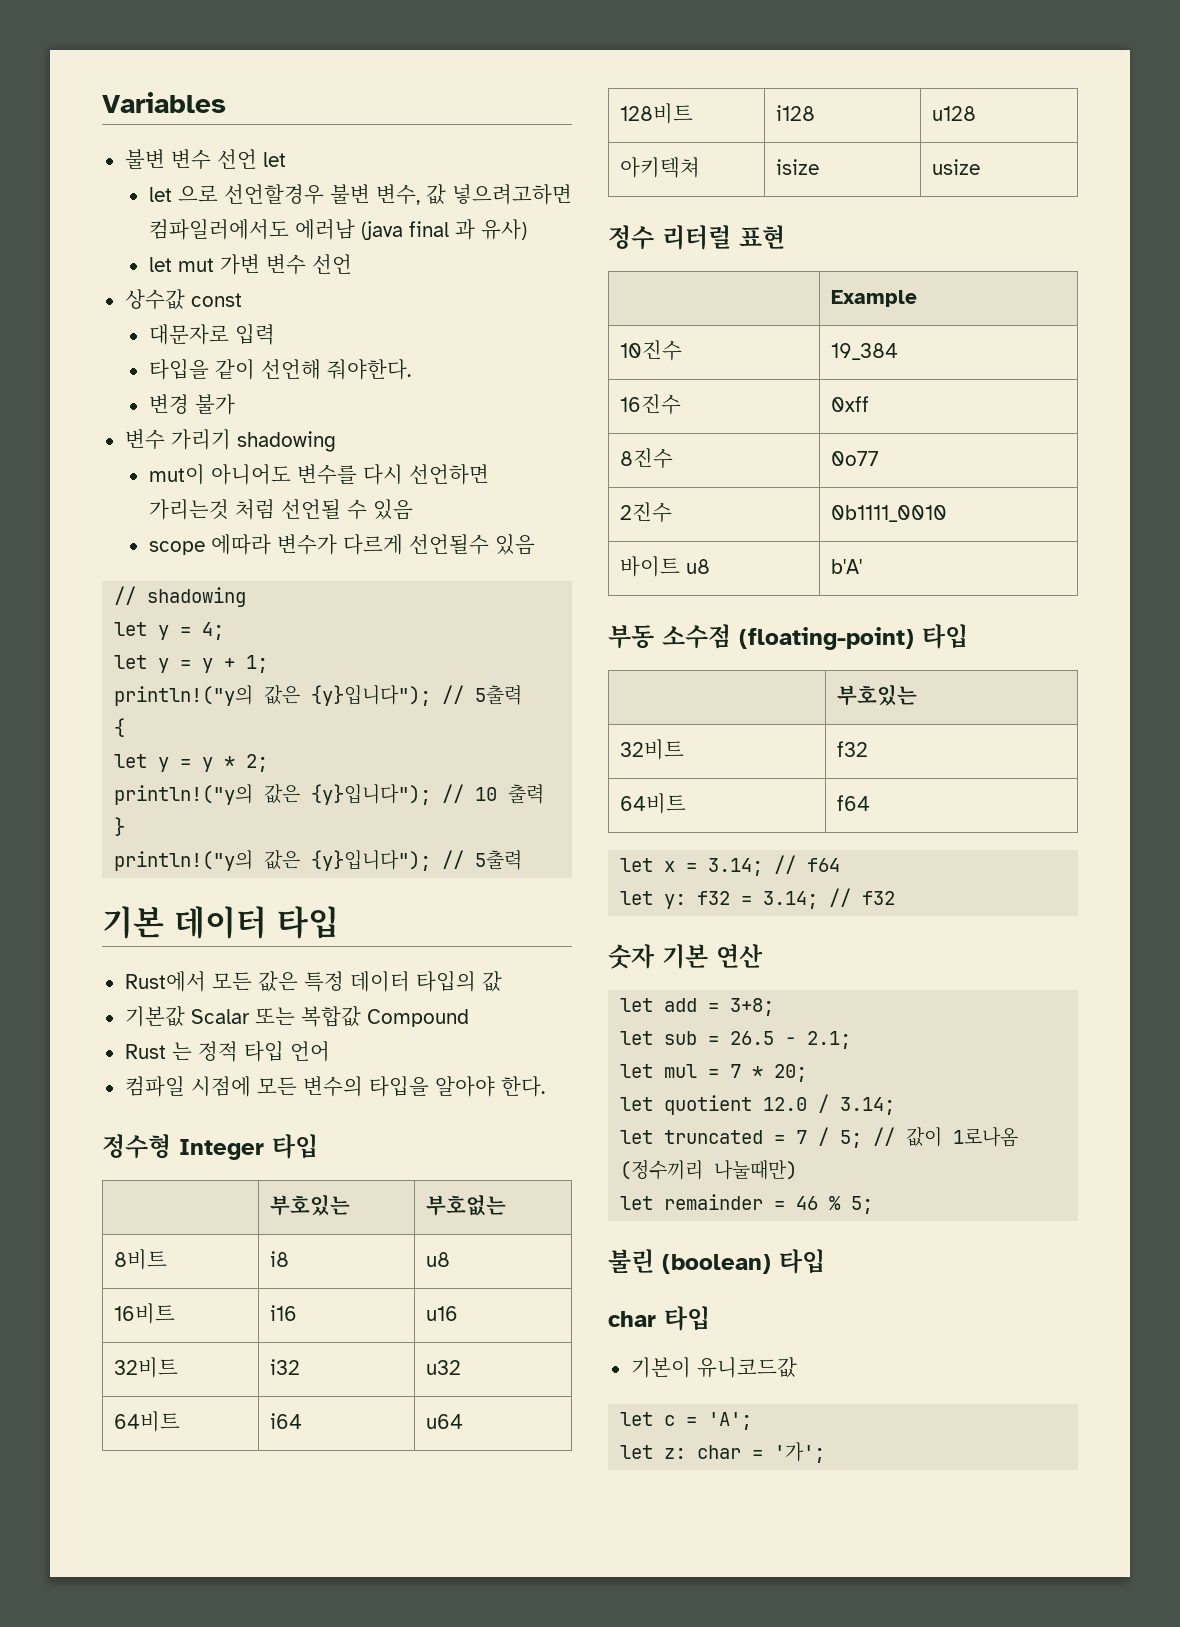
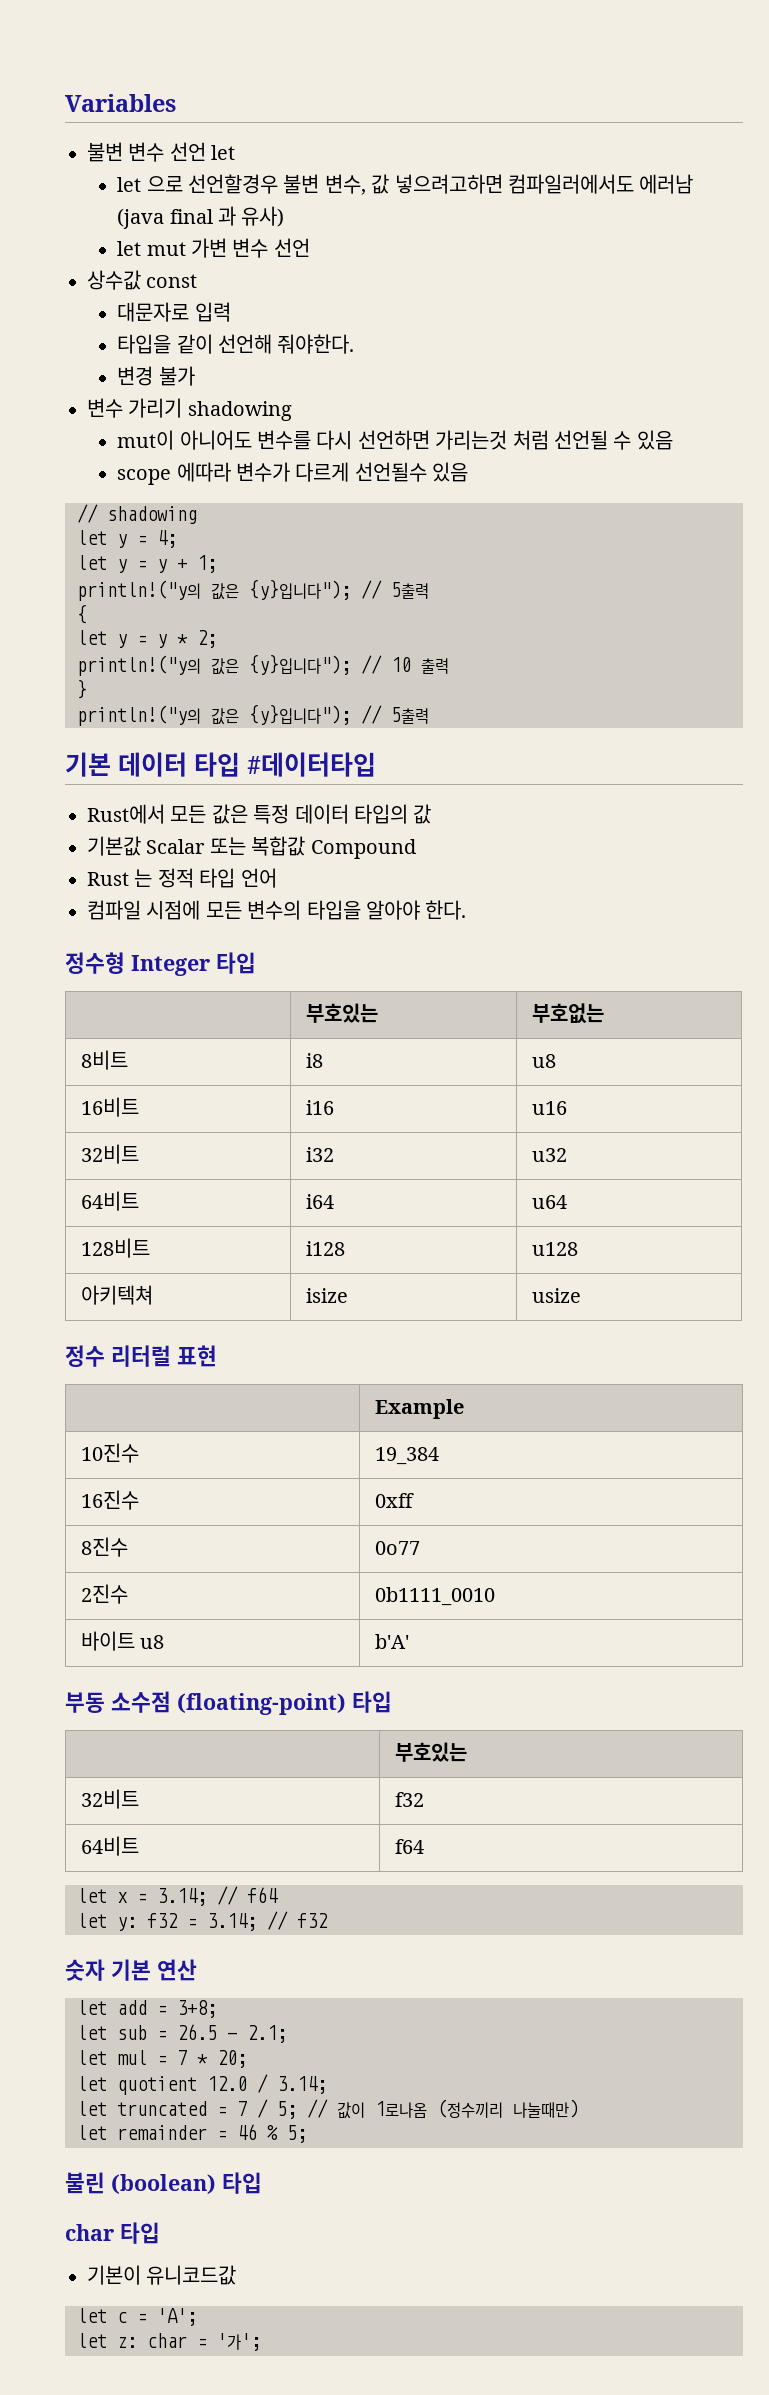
- 기본 데이터 타입
+ 기본 데이터 타입 #데이터타입

